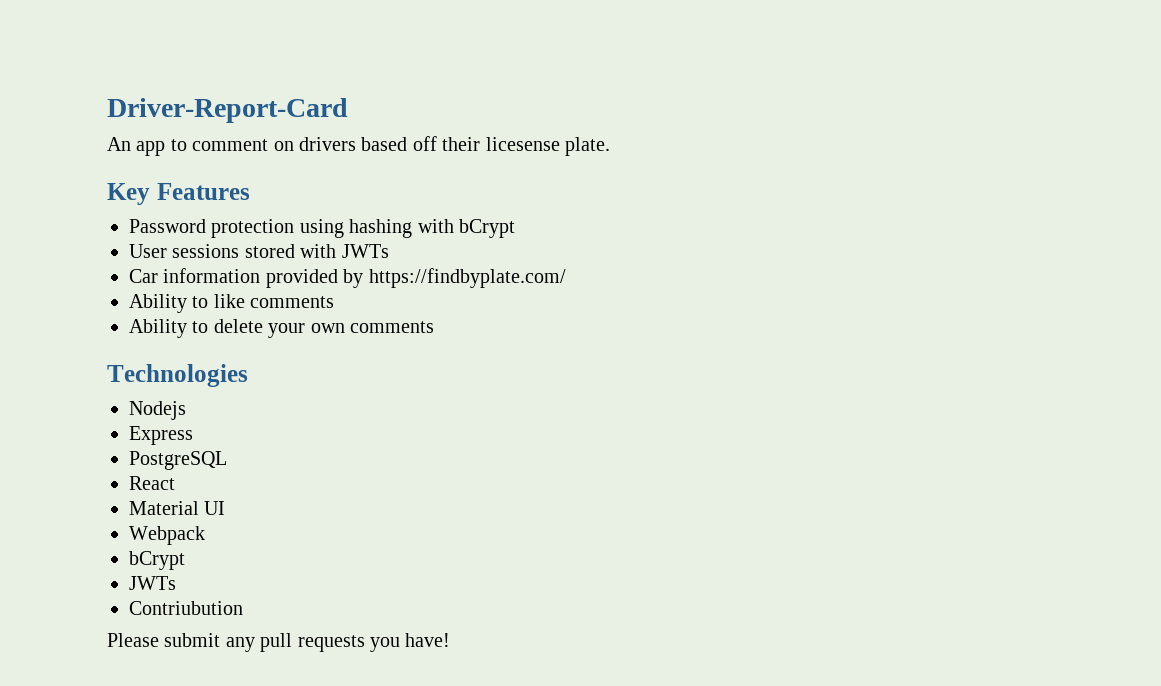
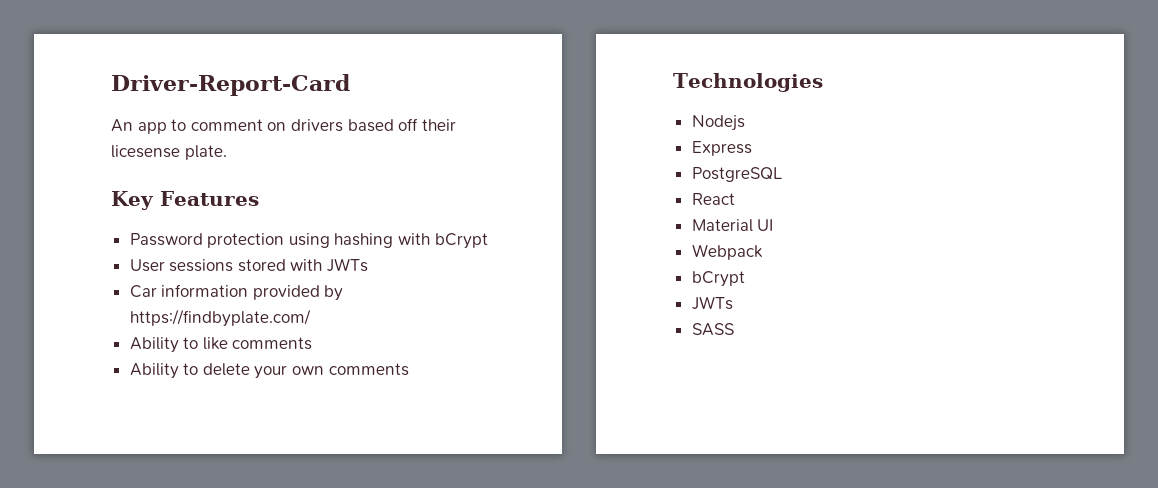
- Contriubution
- Please submit any pull requests you have!
+ SASS

